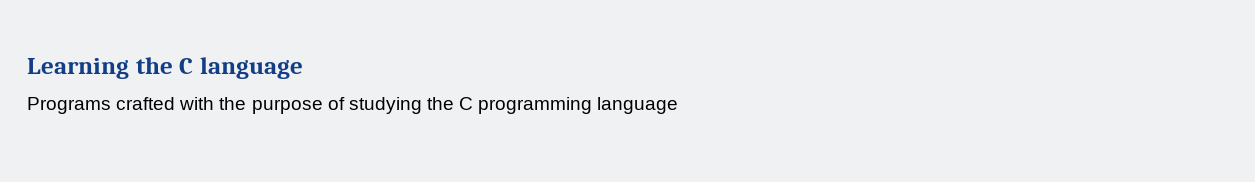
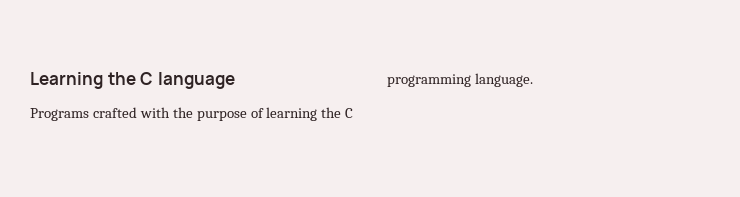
- Programs crafted with the purpose of studying the C programming language
+ Programs crafted with the purpose of learning the C programming language.

